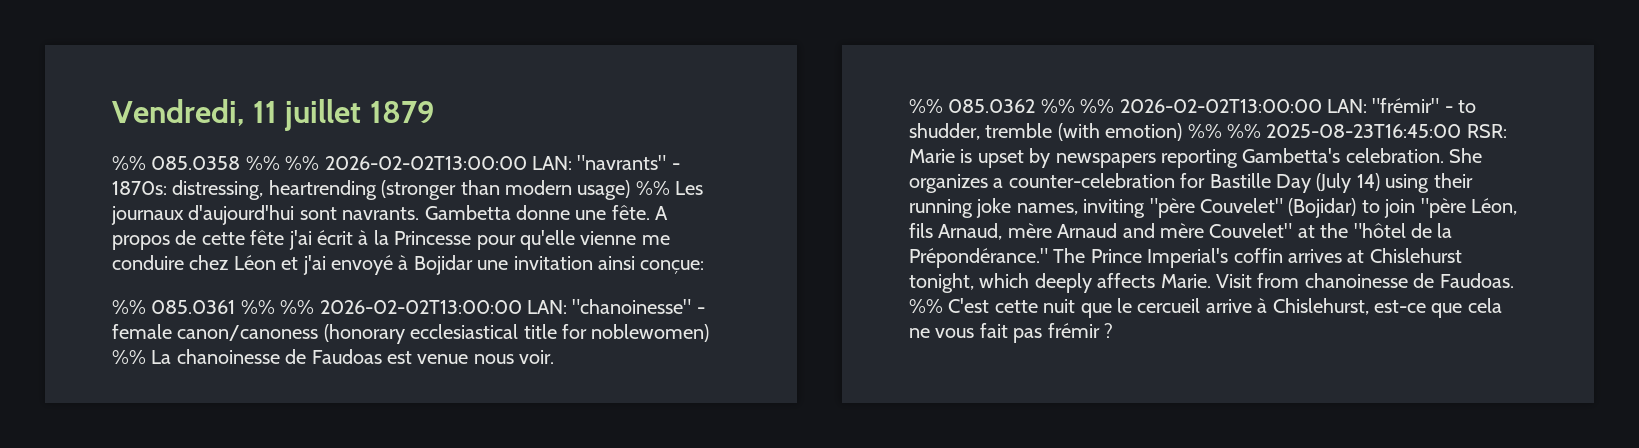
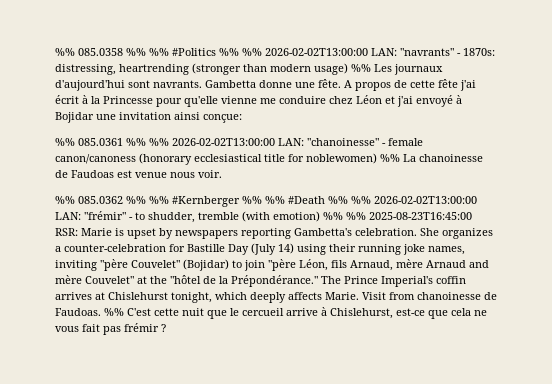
- Vendredi, 11 juillet 1879
- %% 085.0358 %% %% 2026-02-02T13:00:00 LAN: "navrants" - 1870s: distressing, heartrending (stronger than modern usage) %% Les journaux d'aujourd'hui sont navrants.
+ %% 085.0358 %% %% #Politics %% %% 2026-02-02T13:00:00 LAN: "navrants" - 1870s: distressing, heartrending (stronger than modern usage) %% Les journaux d'aujourd'hui sont navrants.
- %% 085.0362 %% %% 2026-02-02T13:00:00 LAN: "frémir" - to shudder, tremble (with emotion) %% %% 2025-08-23T16:45:00 RSR: Marie is upset by newspapers reporting Gambetta's celebration.
+ %% 085.0362 %% %% #Kernberger %% %% #Death %% %% 2026-02-02T13:00:00 LAN: "frémir" - to shudder, tremble (with emotion) %% %% 2025-08-23T16:45:00 RSR: Marie is upset by newspapers reporting Gambetta's celebration.

